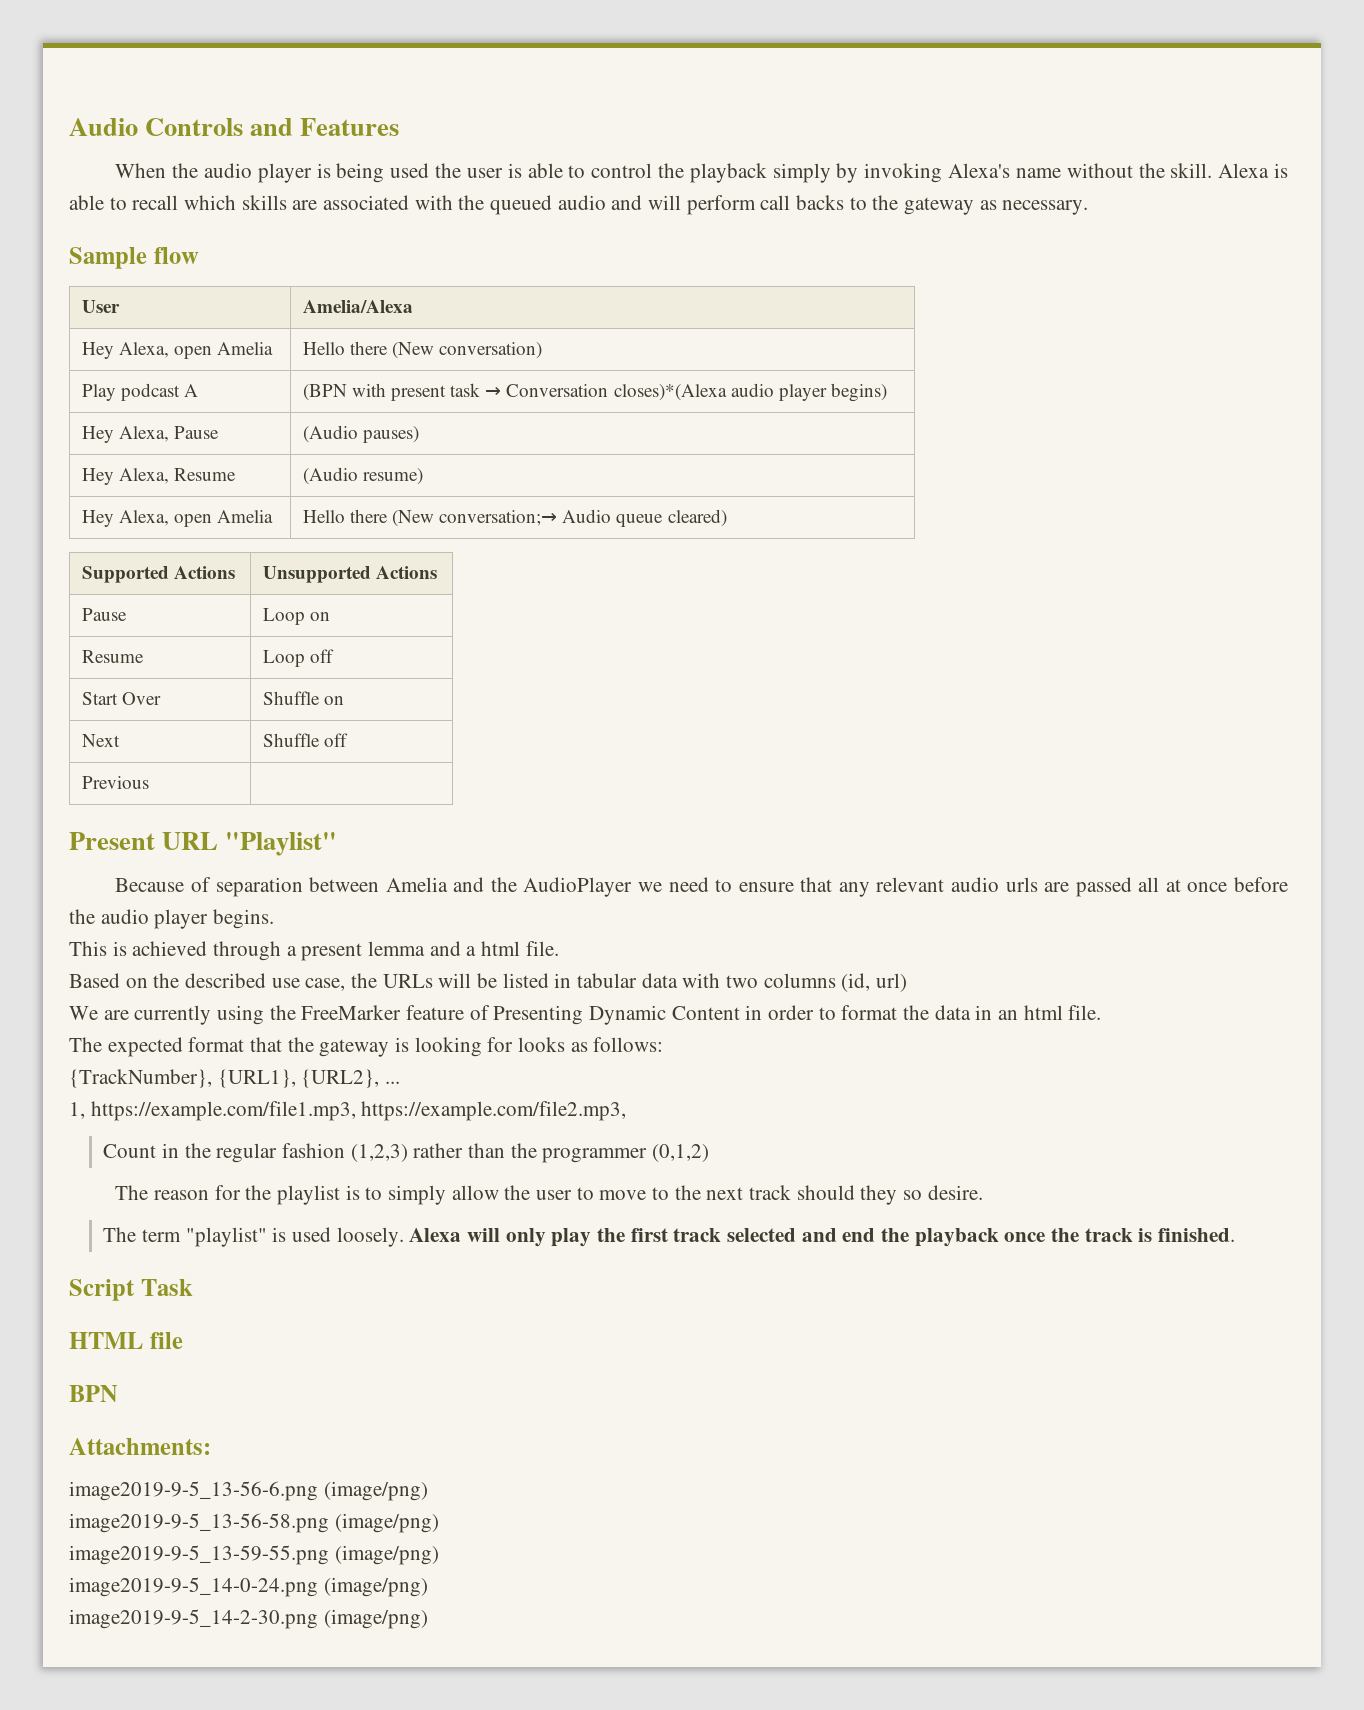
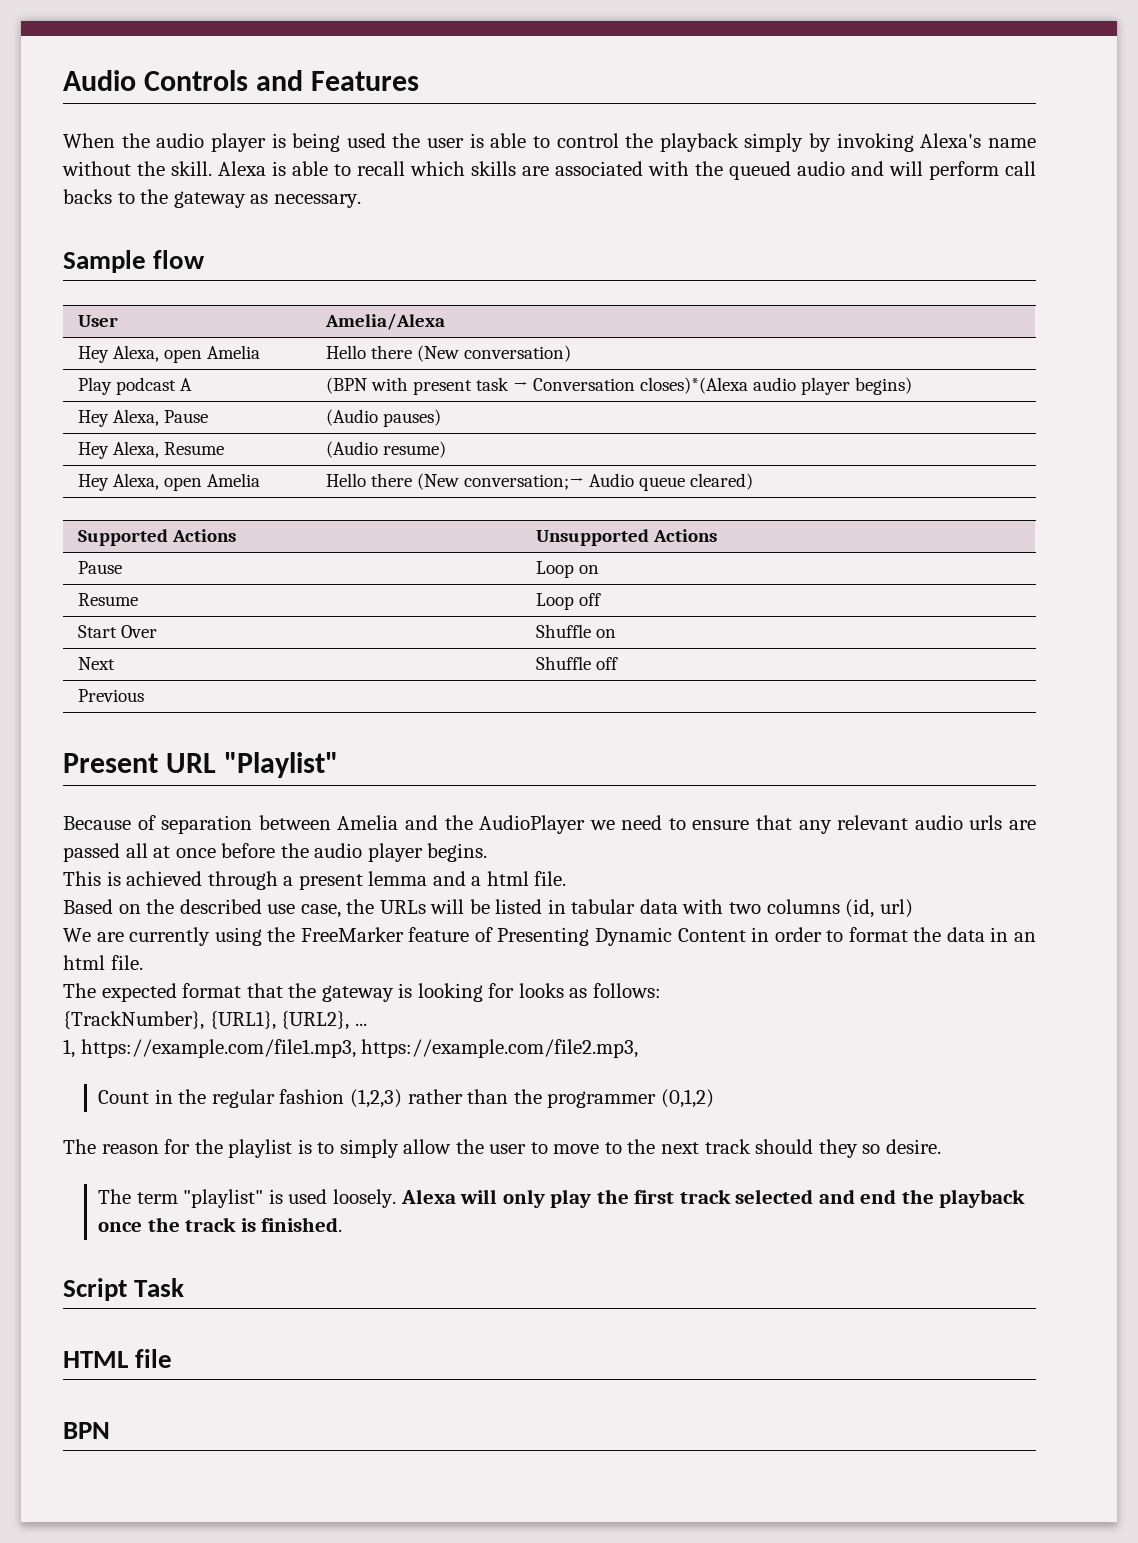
- Attachments:
- image2019-9-5_13-56-6.png (image/png)
- image2019-9-5_13-56-58.png (image/png)
- image2019-9-5_13-59-55.png (image/png)
- image2019-9-5_14-0-24.png (image/png)
- image2019-9-5_14-2-30.png (image/png)

